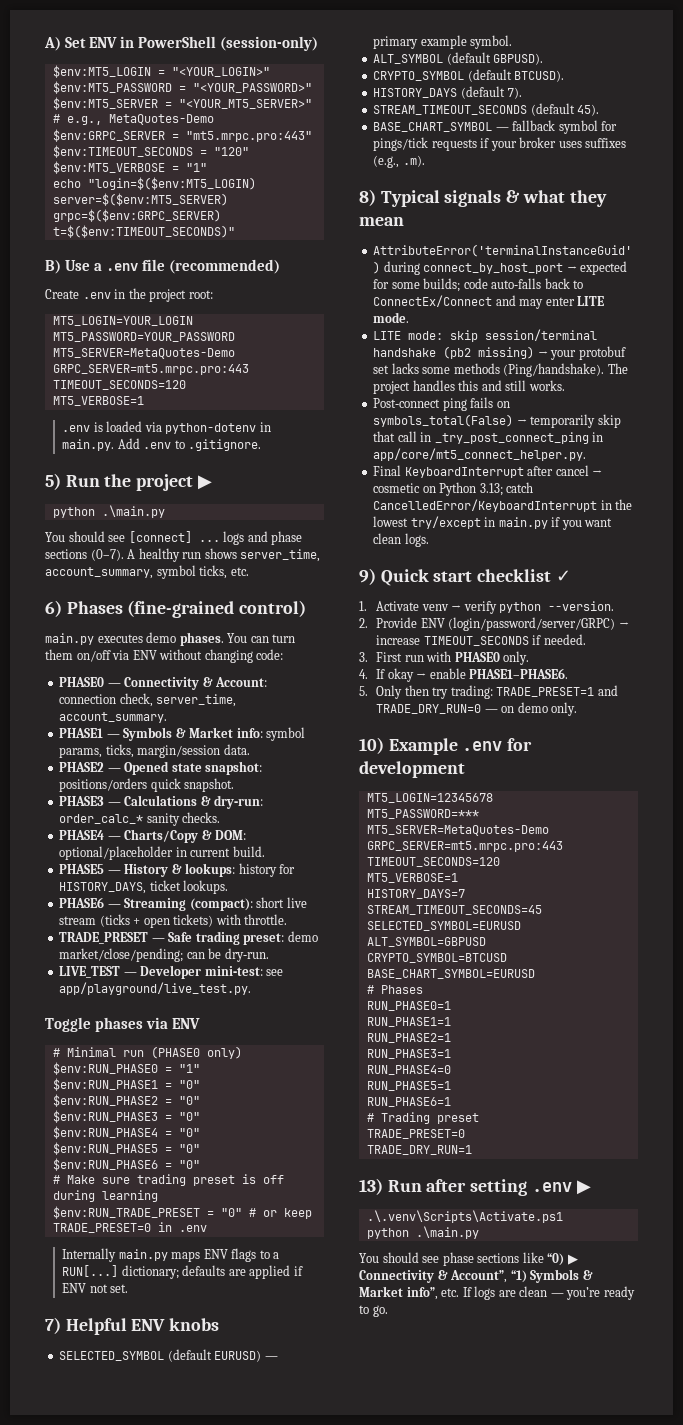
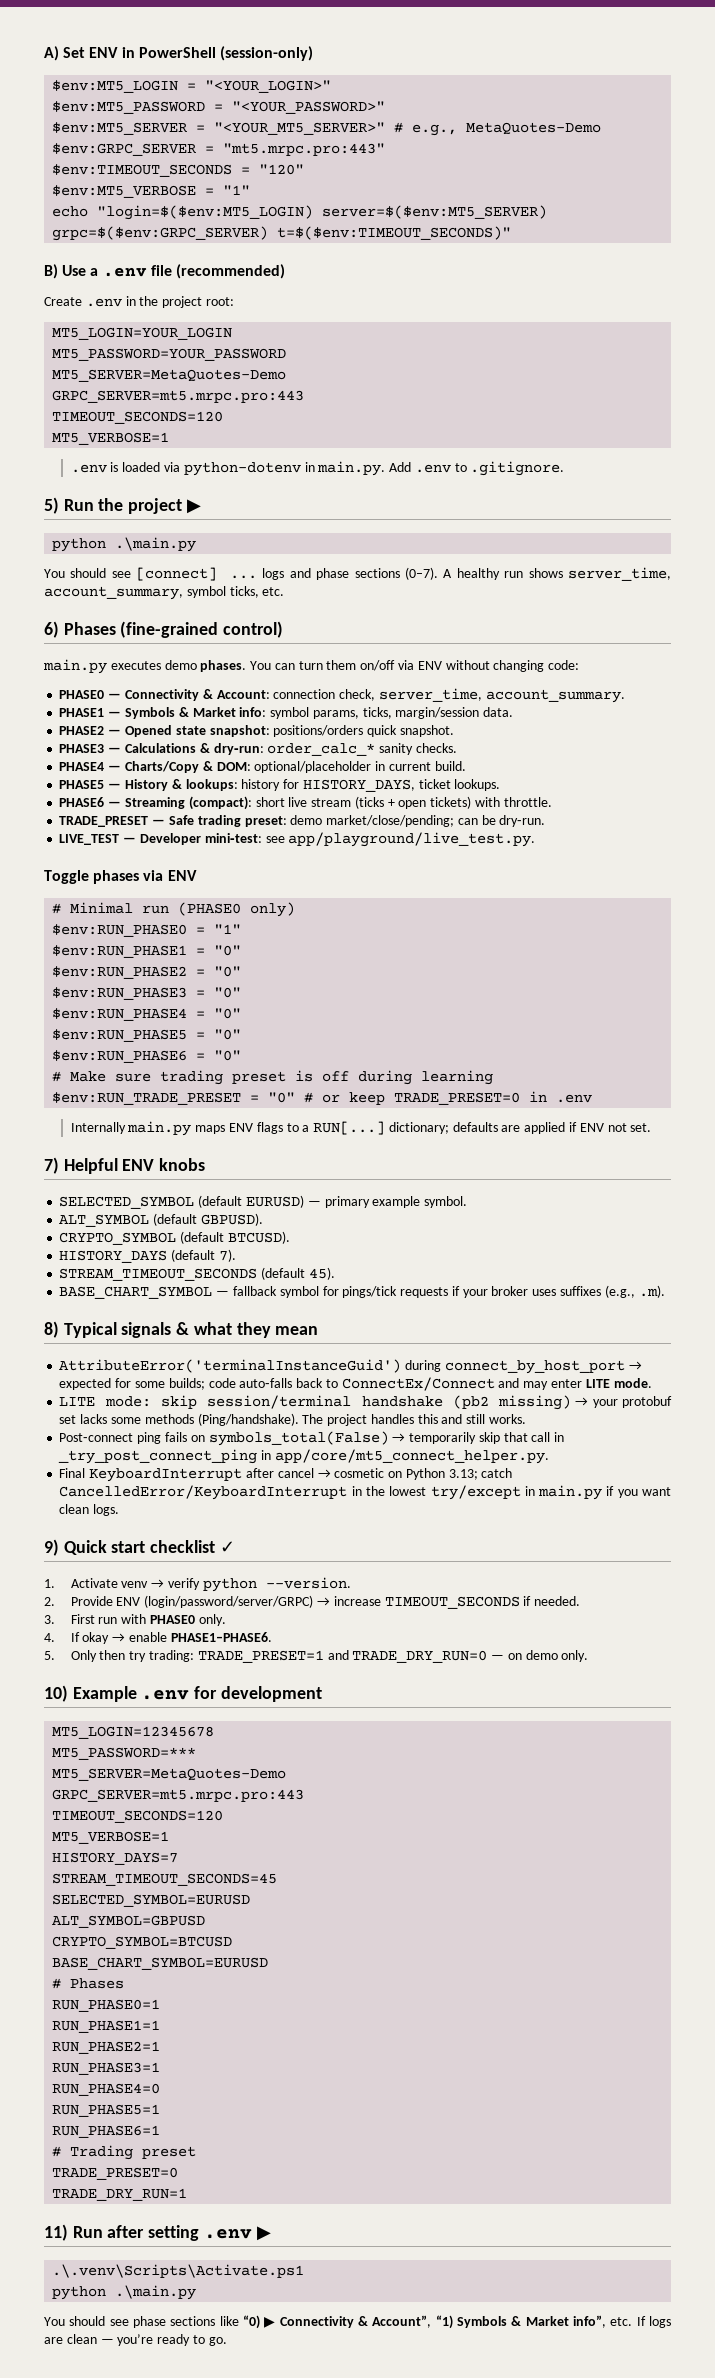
- 13) Run after setting .env ▶
+ 11) Run after setting .env ▶

